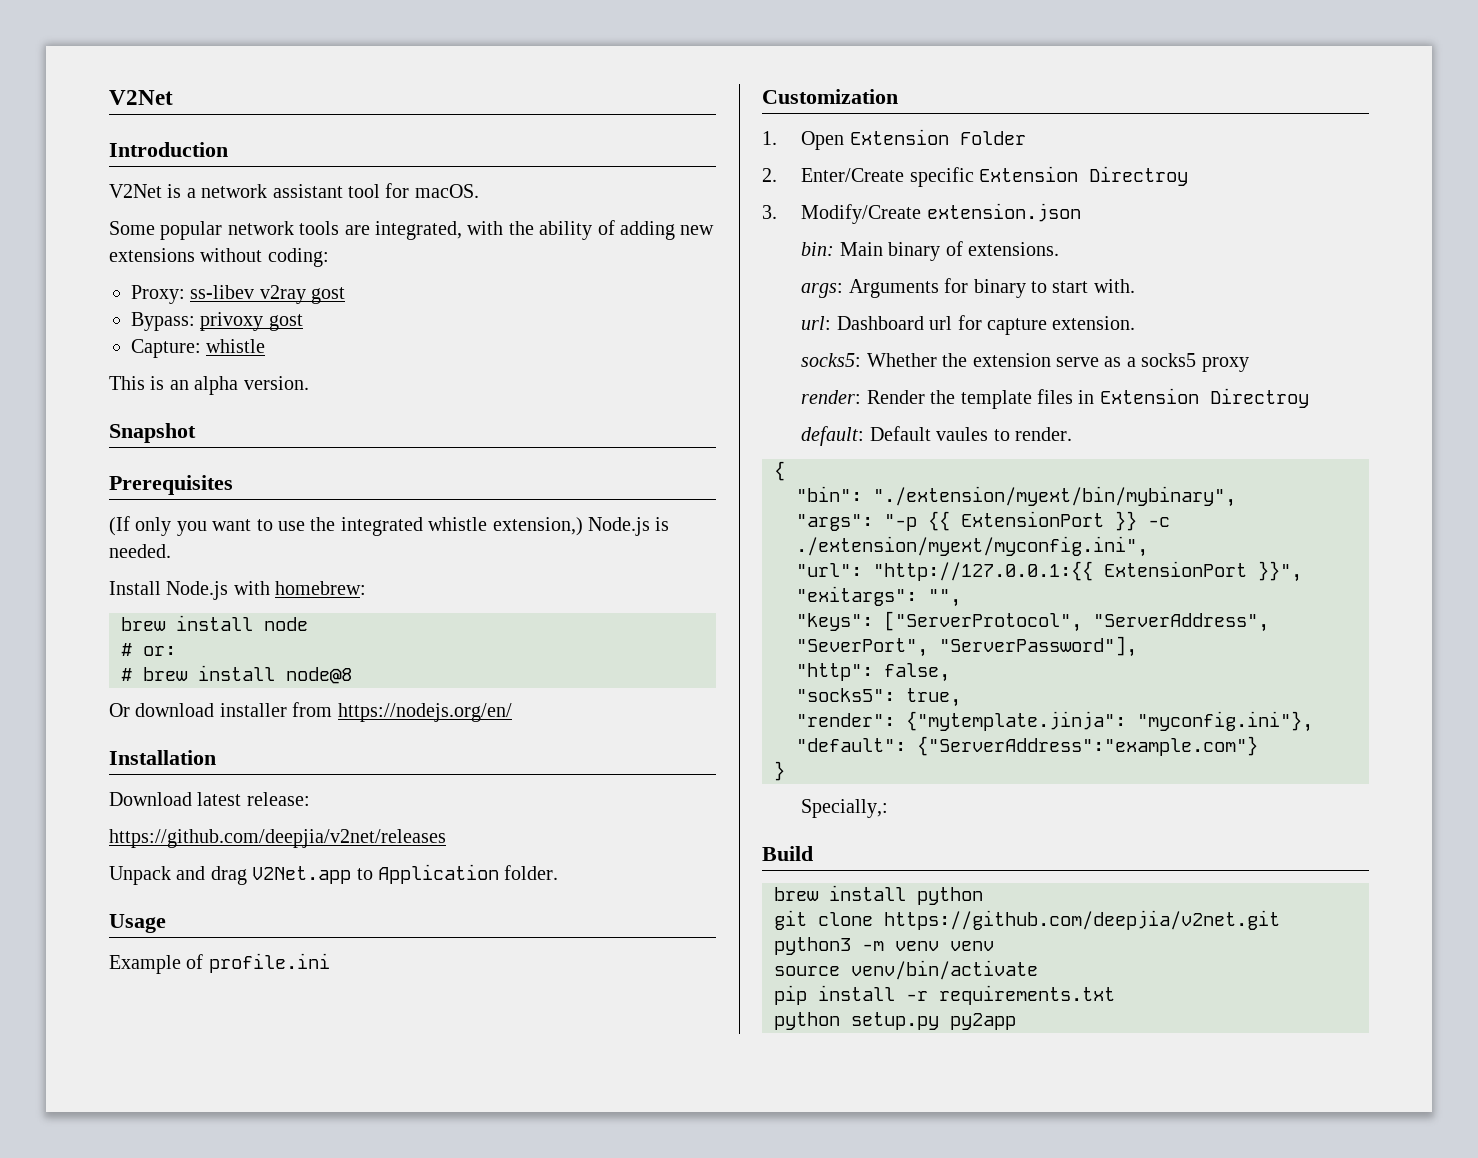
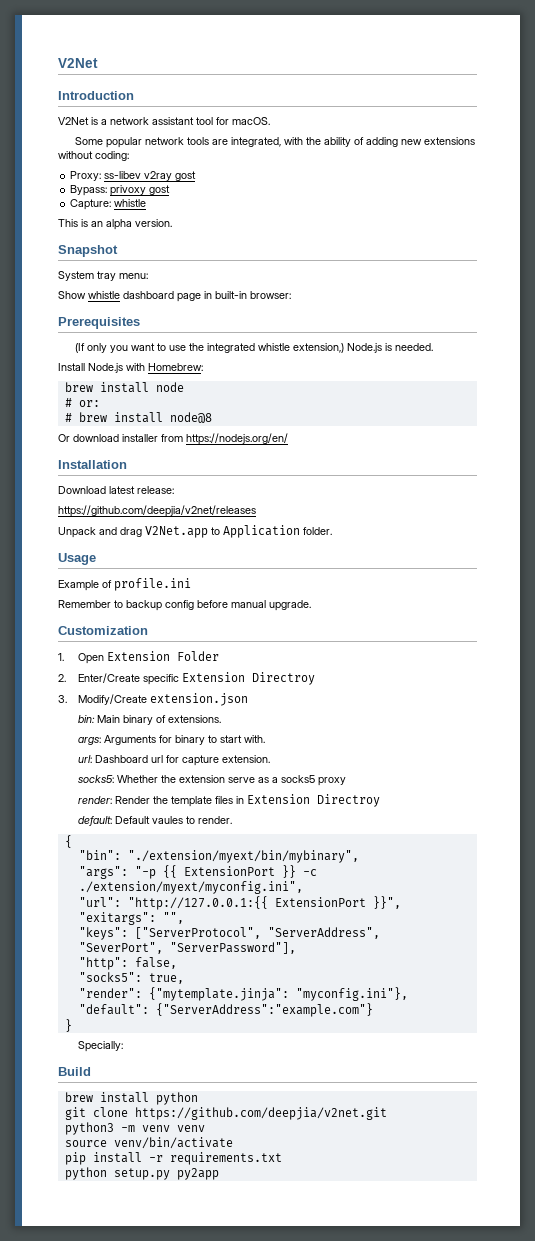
+ System tray menu:
+ Show whistle dashboard page in built-in browser:
- Install Node.js with homebrew:
+ Install Node.js with Homebrew:
+ Remember to backup config before manual upgrade.
- Specially,:
+ Specially:

